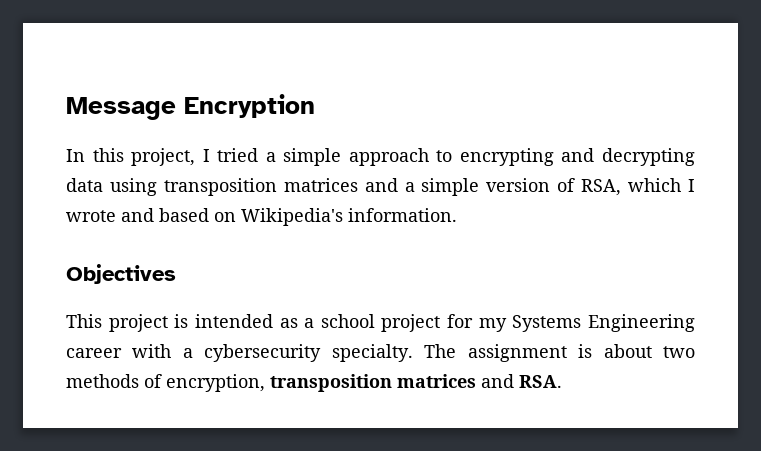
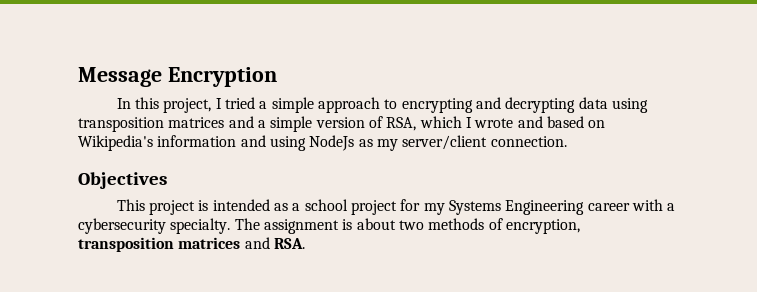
- In this project, I tried a simple approach to encrypting and decrypting data using transposition matrices and a simple version of RSA, which I wrote and based on Wikipedia's information.
+ In this project, I tried a simple approach to encrypting and decrypting data using transposition matrices and a simple version of RSA, which I wrote and based on Wikipedia's information and using NodeJs as my server/client connection.

